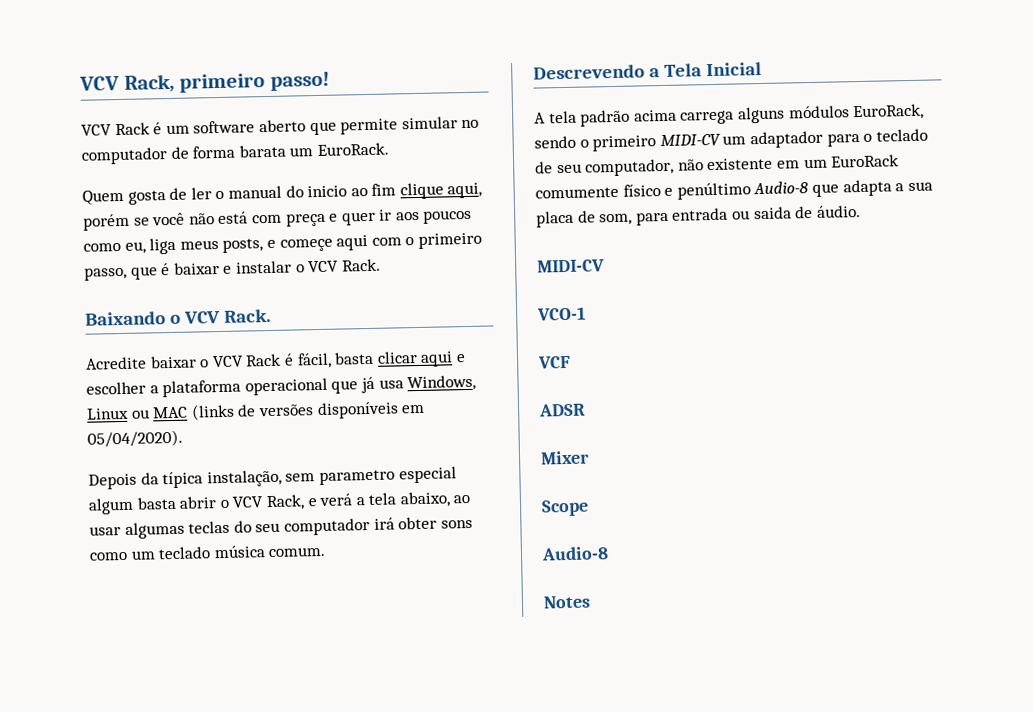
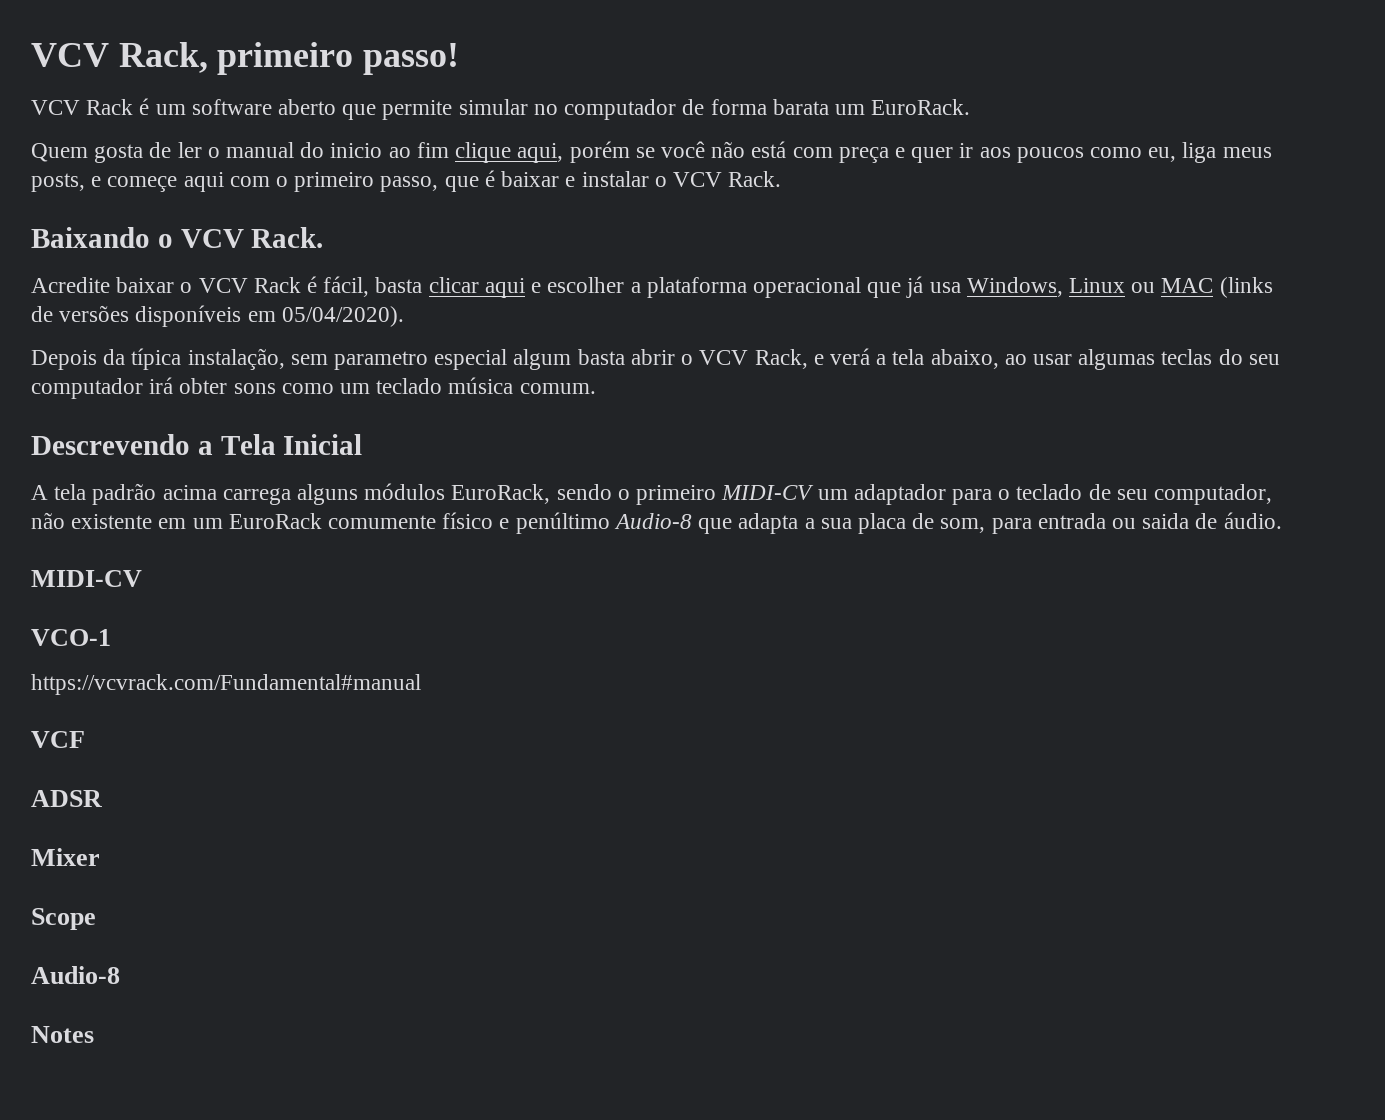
+ https://vcvrack.com/Fundamental#manual

